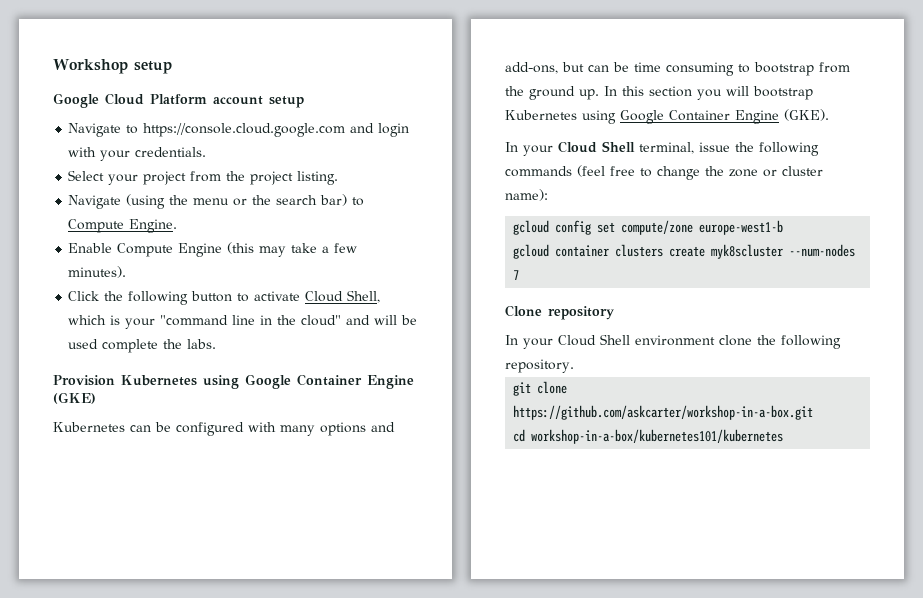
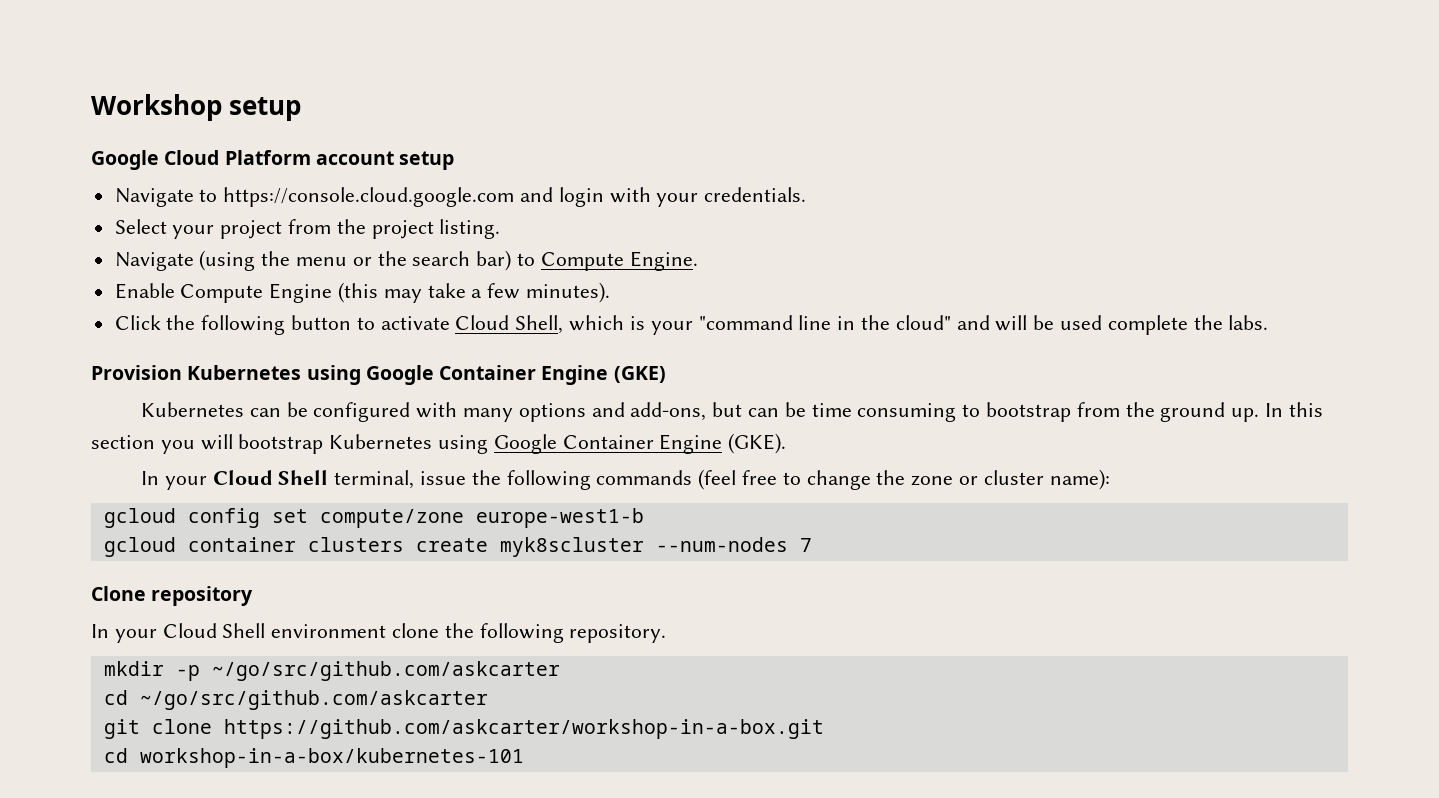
+ mkdir -p ~/go/src/github.com/askcarter
+ cd ~/go/src/github.com/askcarter
- cd workshop-in-a-box/kubernetes101/kubernetes
+ cd workshop-in-a-box/kubernetes-101

